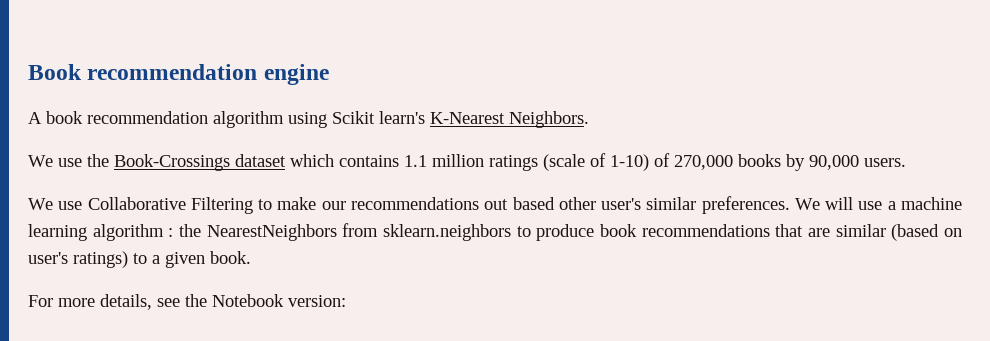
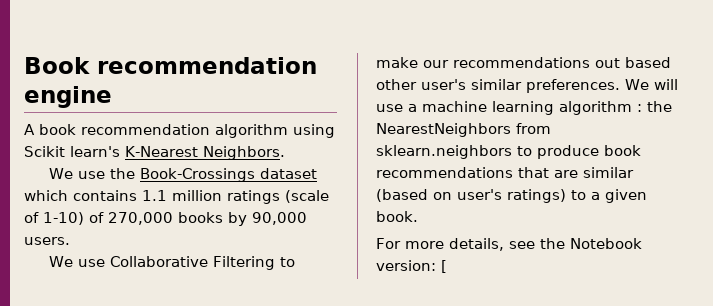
- For more details, see the Notebook version:
+ For more details, see the Notebook version: [

